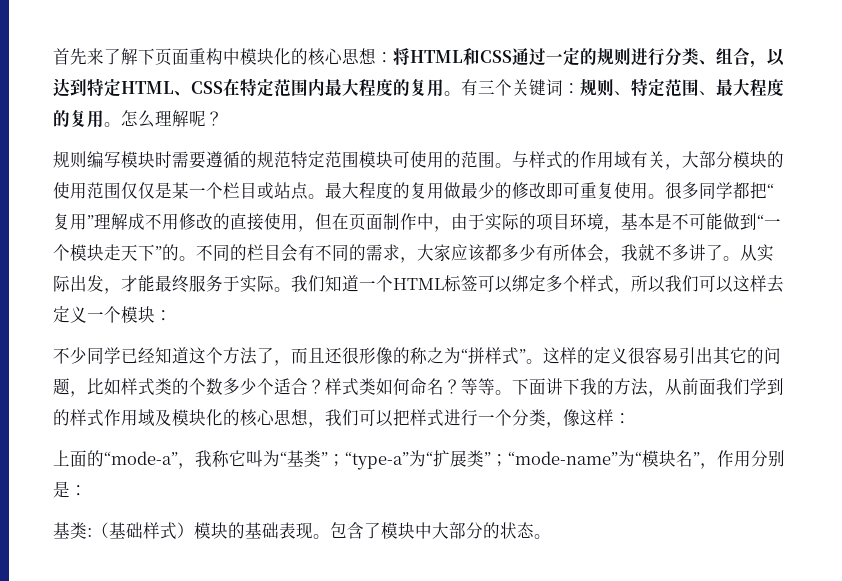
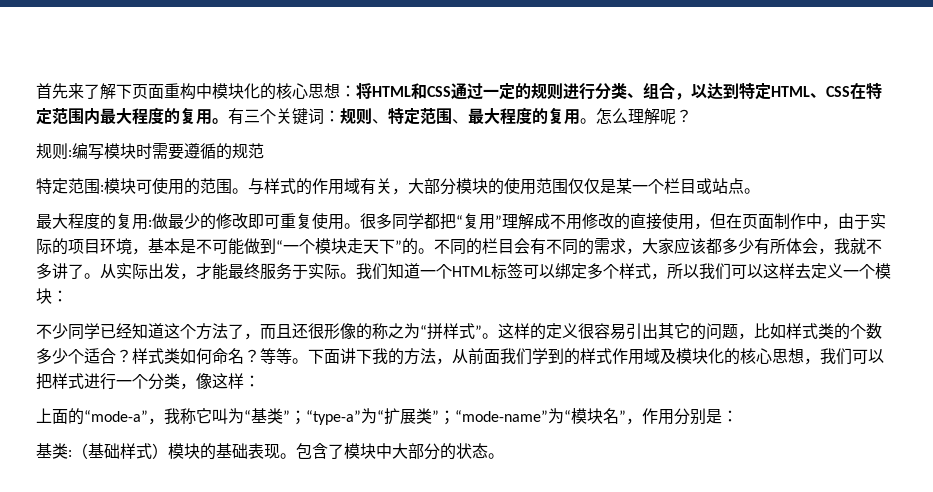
- 规则编写模块时需要遵循的规范特定范围模块可使用的范围。
+ 规则:编写模块时需要遵循的规范
+ 特定范围:模块可使用的范围。
- 与样式的作用域有关，大部分模块的使用范围仅仅是某一个栏目或站点。最大程度的复用做最少的修改即可重复使用。
+ 与样式的作用域有关，大部分模块的使用范围仅仅是某一个栏目或站点。
+ 最大程度的复用:做最少的修改即可重复使用。

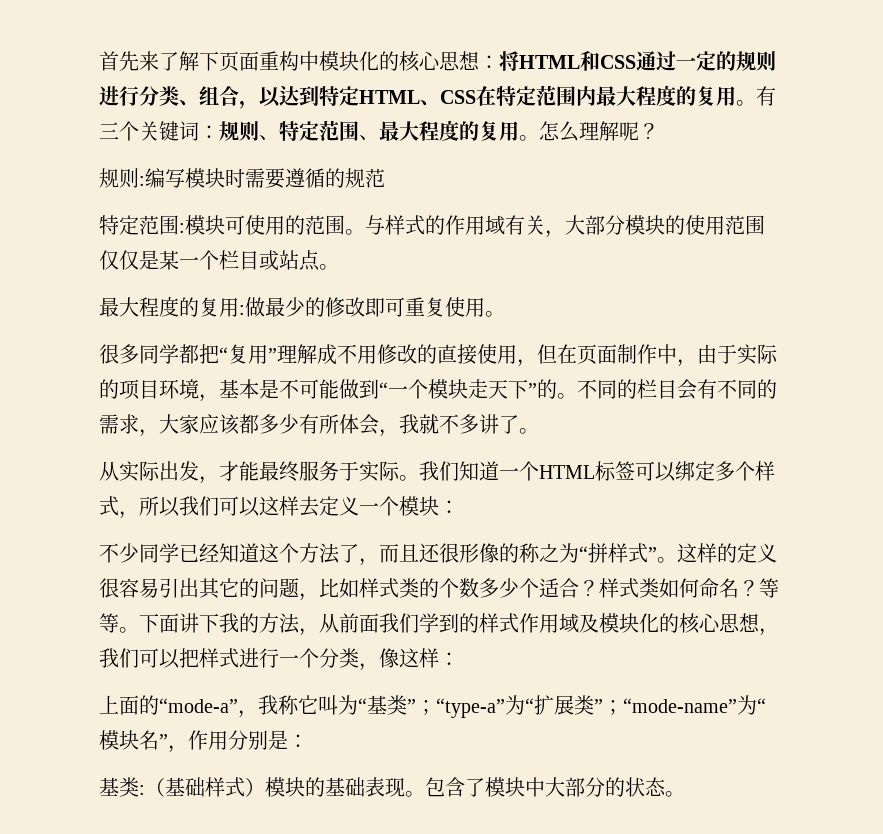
- 最大程度的复用:做最少的修改即可重复使用。很多同学都把“复用”理解成不用修改的直接使用，但在页面制作中，由于实际的项目环境，基本是不可能做到“一个模块走天下”的。
+ 最大程度的复用:做最少的修改即可重复使用。
+ 很多同学都把“复用”理解成不用修改的直接使用，但在页面制作中，由于实际的项目环境，基本是不可能做到“一个模块走天下”的。
- 不同的栏目会有不同的需求，大家应该都多少有所体会，我就不多讲了。从实际出发，才能最终服务于实际。
+ 不同的栏目会有不同的需求，大家应该都多少有所体会，我就不多讲了。
+ 从实际出发，才能最终服务于实际。

